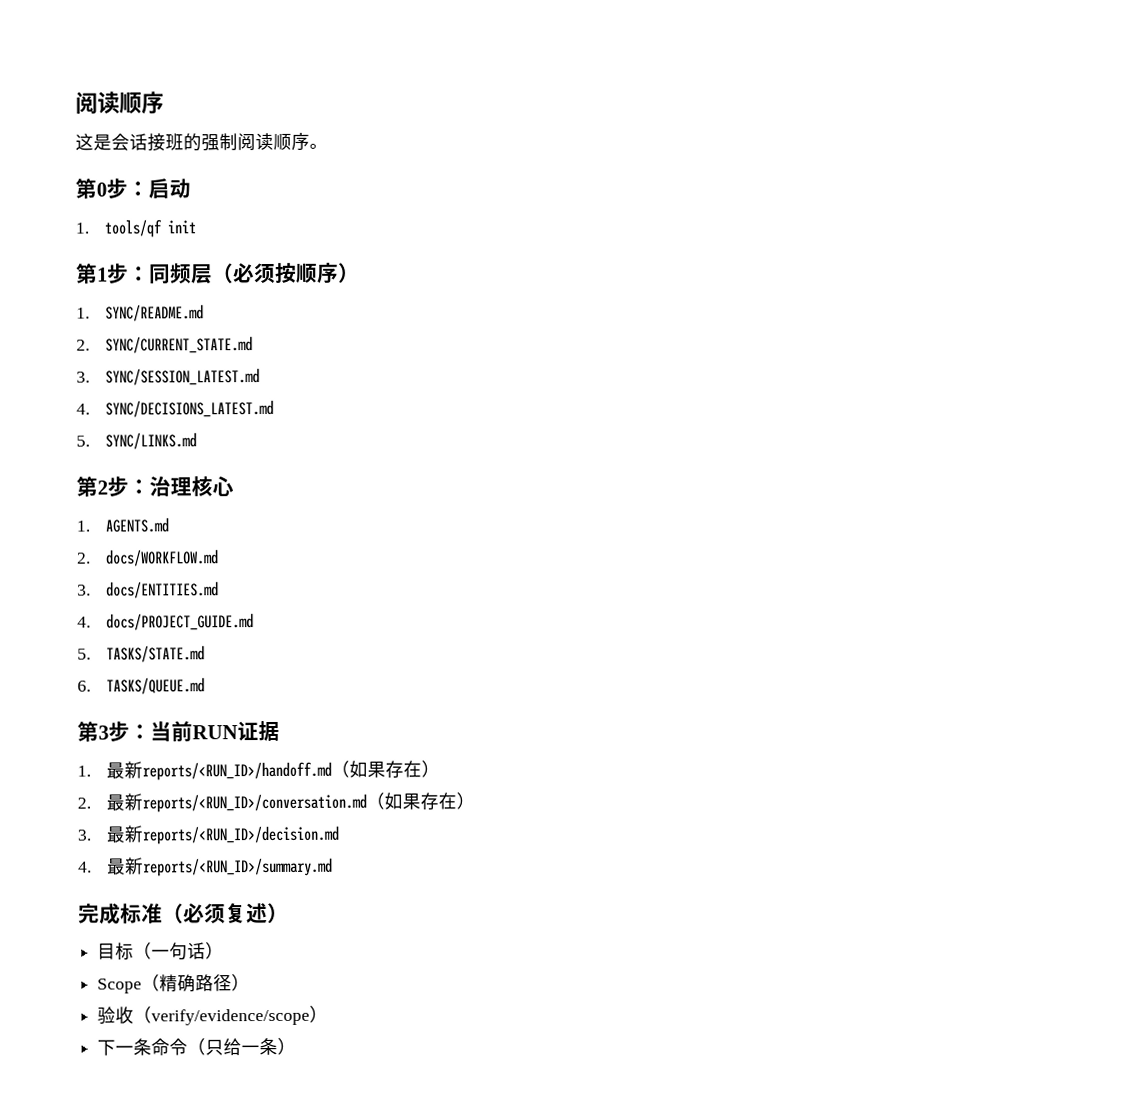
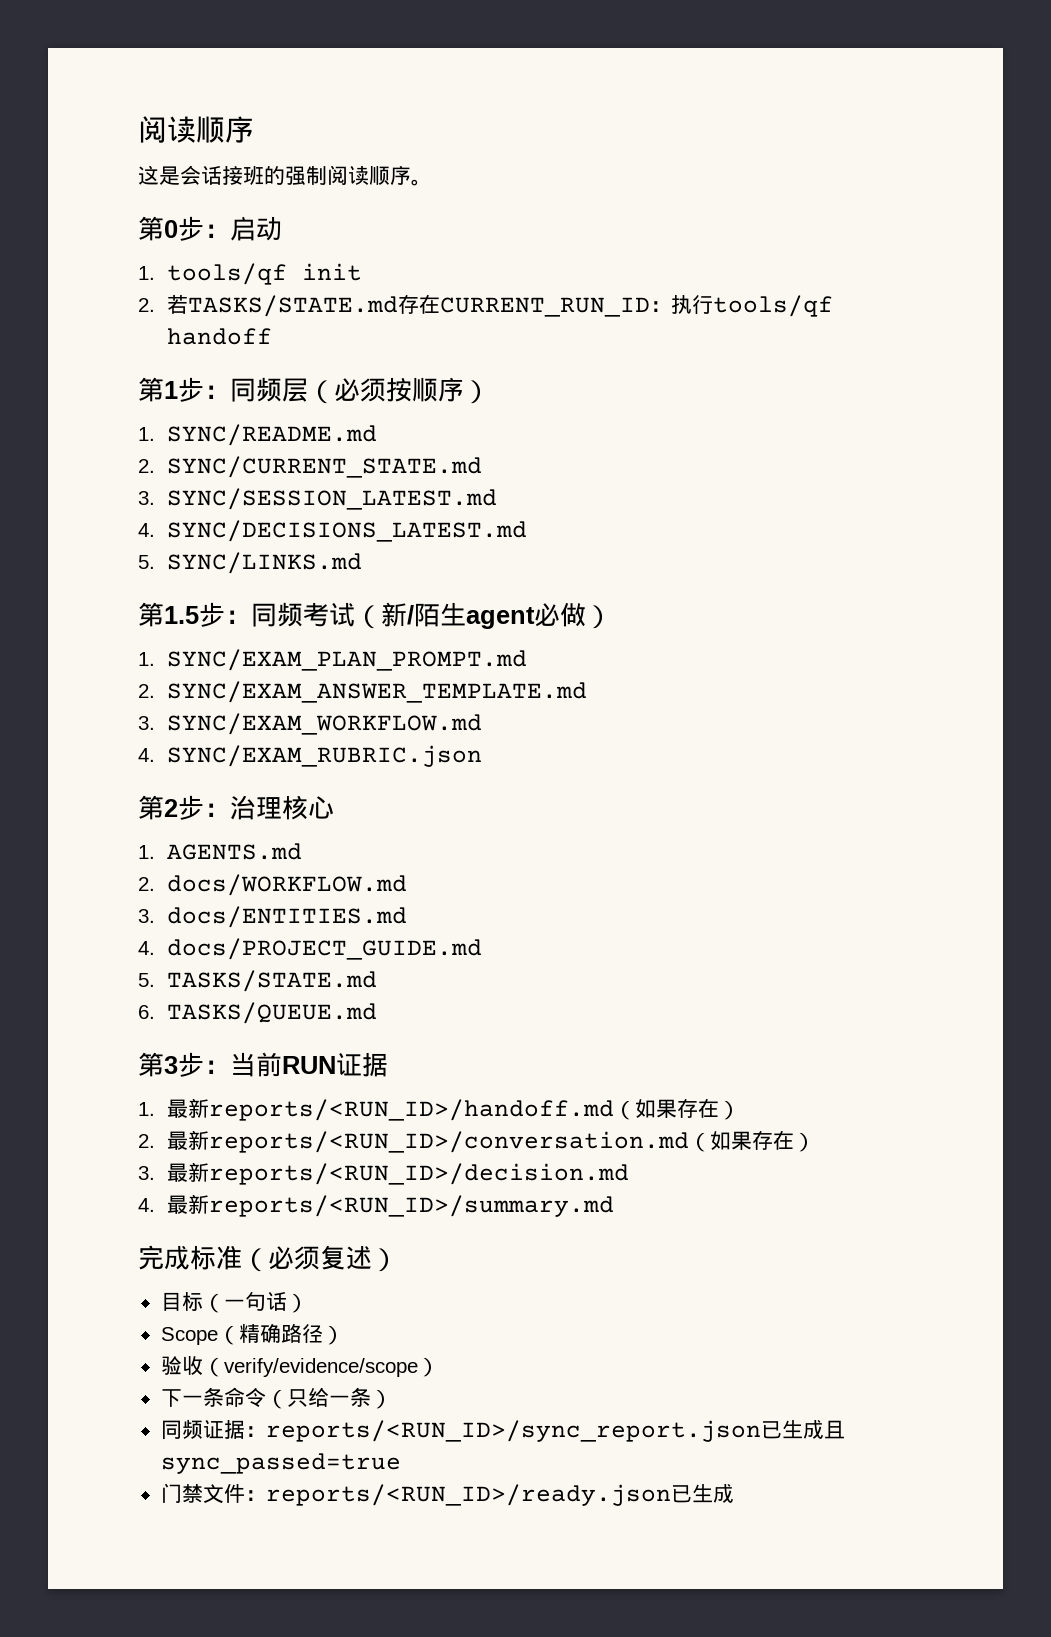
+ 2.若TASKS/STATE.md存在CURRENT_RUN_ID：执行tools/qf handoff
+ 第1.5步：同频考试（新/陌生agent必做）
+ 1. SYNC/EXAM_PLAN_PROMPT.md
+ 2. SYNC/EXAM_ANSWER_TEMPLATE.md
+ 3. SYNC/EXAM_WORKFLOW.md
+ 4. SYNC/EXAM_RUBRIC.json
+ 同频证据：reports/<RUN_ID>/sync_report.json已生成且sync_passed=true
+ 门禁文件：reports/<RUN_ID>/ready.json已生成

